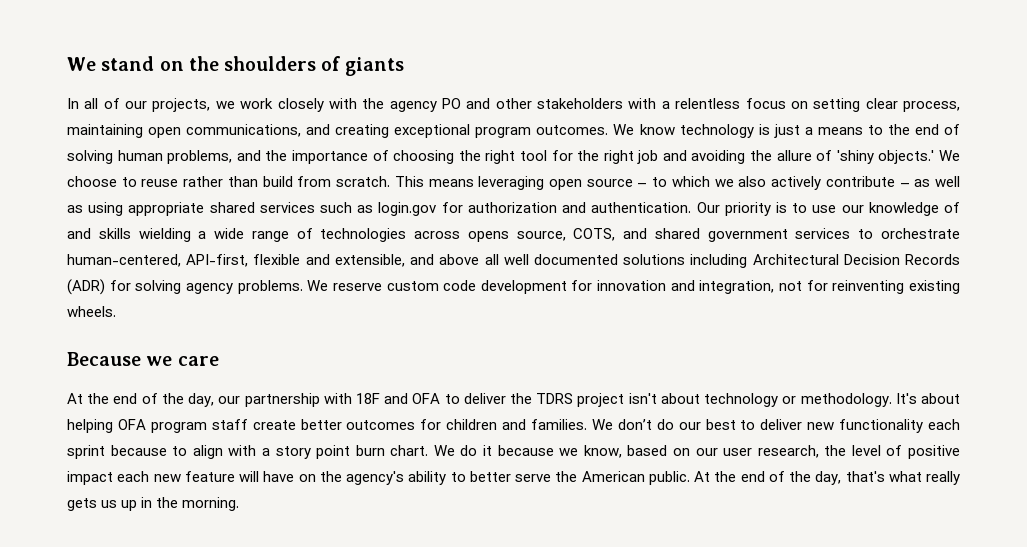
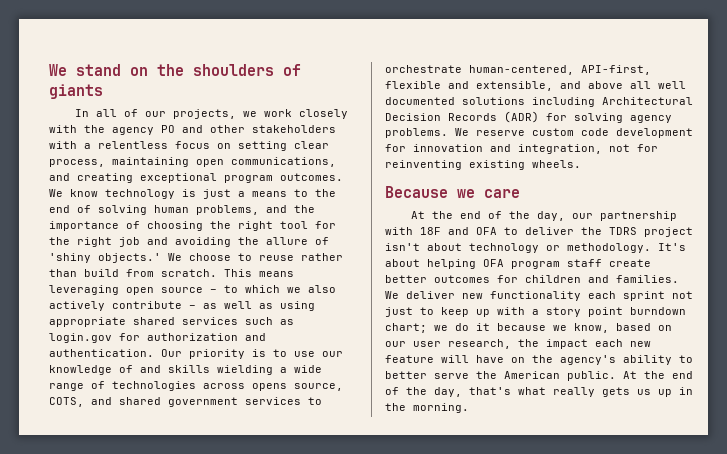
- We don’t do our best to deliver new functionality each sprint because to align with a story point burn chart. We do it because we know, based on our user research, the level of positive impact each new feature will have on the agency's ability to better serve the American public.
+ We deliver new functionality each sprint not just to keep up with a story point burndown chart; we do it because we know, based on our user research, the impact each new feature will have on the agency's ability to better serve the American public.

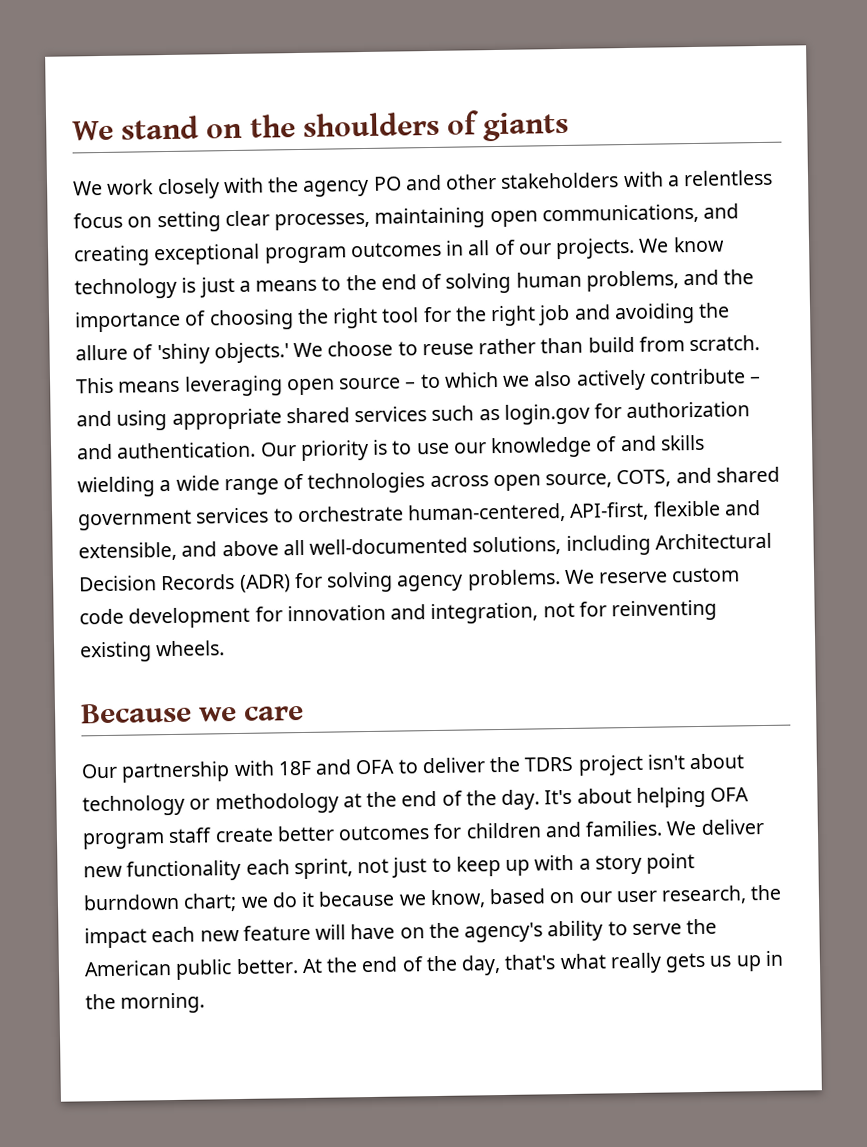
- In all of our projects, we work closely with the agency PO and other stakeholders with a relentless focus on setting clear process, maintaining open communications, and creating exceptional program outcomes.
+ We work closely with the agency PO and other stakeholders with a relentless focus on setting clear processes, maintaining open communications, and creating exceptional program outcomes in all of our projects.
- This means leveraging open source – to which we also actively contribute – as well as using appropriate shared services such as login.gov for authorization and authentication.
+ This means leveraging open source – to which we also actively contribute – and using appropriate shared services such as login.gov for authorization and authentication.
- Our priority is to use our knowledge of and skills wielding a wide range of technologies across opens source, COTS, and shared government services to orchestrate human-centered, API-first, flexible and extensible, and above all well documented solutions including Architectural Decision Records (ADR) for solving agency problems.
+ Our priority is to use our knowledge of and skills wielding a wide range of technologies across open source, COTS, and shared government services to orchestrate human-centered, API-first, flexible and extensible, and above all well-documented solutions, including Architectural Decision Records (ADR) for solving agency problems.
- At the end of the day, our partnership with 18F and OFA to deliver the TDRS project isn't about technology or methodology.
+ Our partnership with 18F and OFA to deliver the TDRS project isn't about technology or methodology at the end of the day.
- We deliver new functionality each sprint not just to keep up with a story point burndown chart; we do it because we know, based on our user research, the impact each new feature will have on the agency's ability to better serve the American public.
+ We deliver new functionality each sprint, not just to keep up with a story point burndown chart; we do it because we know, based on our user research, the impact each new feature will have on the agency's ability to serve the American public better.

